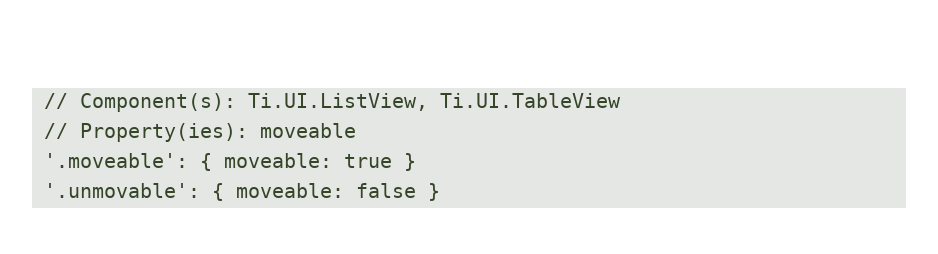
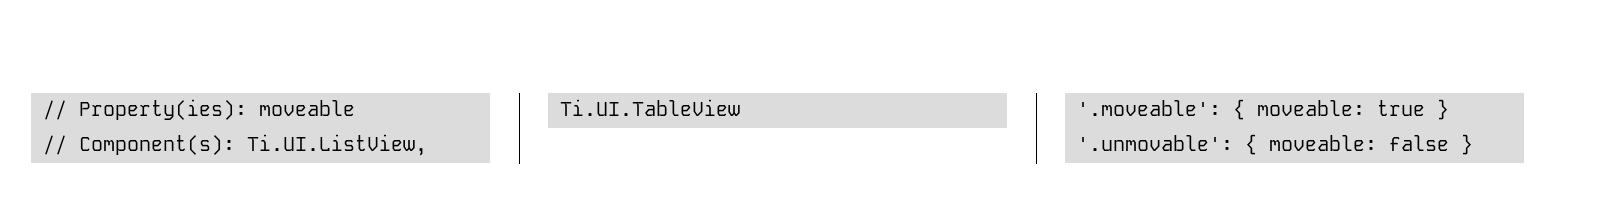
+ // Property(ies): moveable
- // Property(ies): moveable

